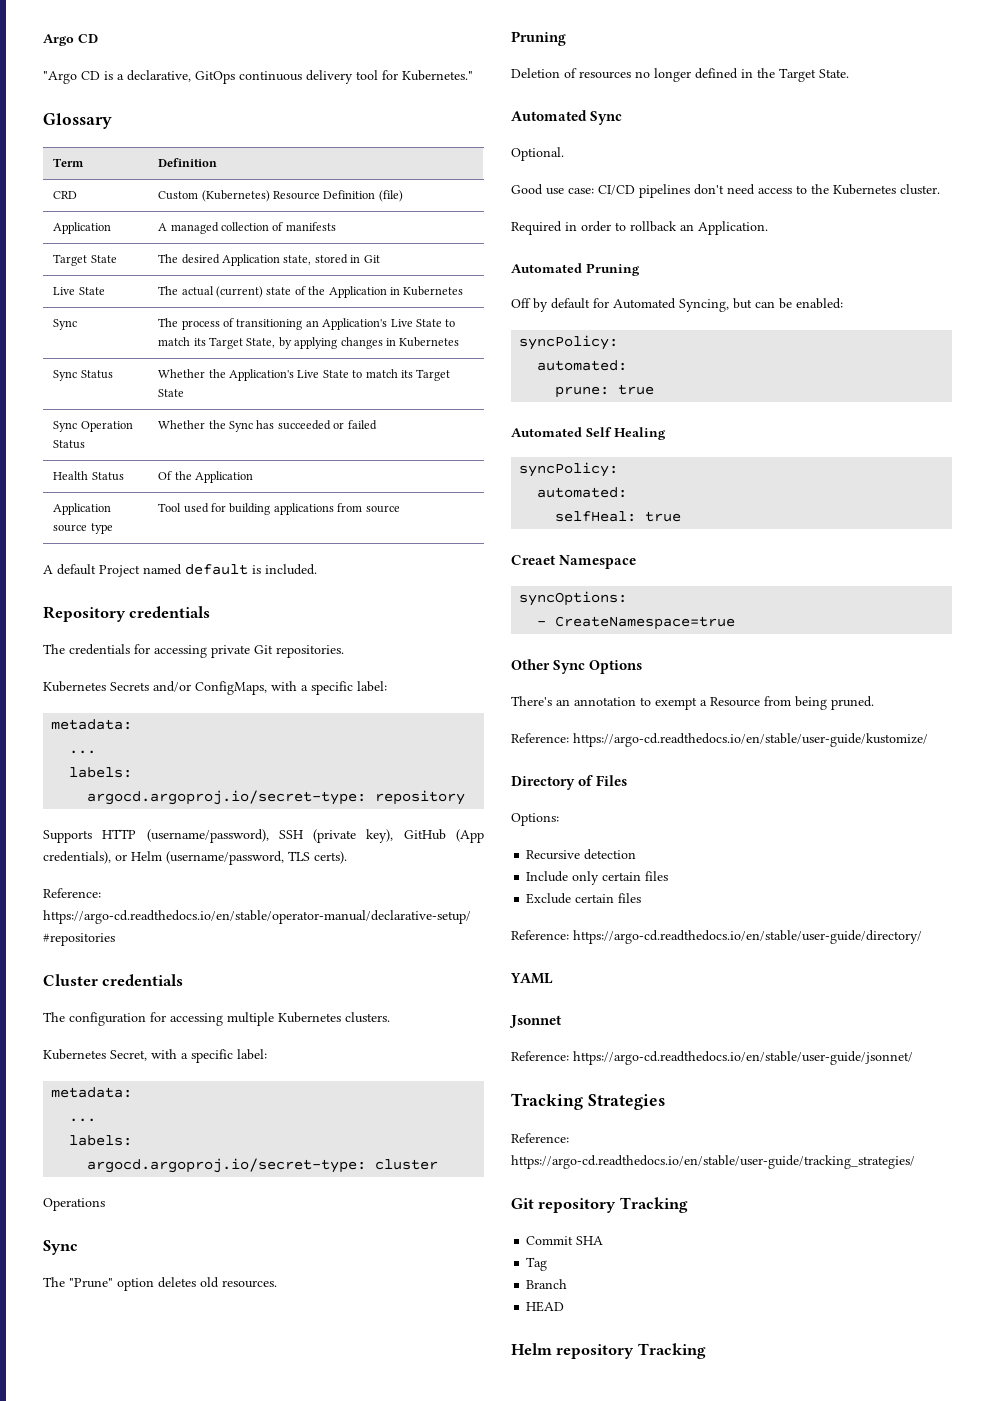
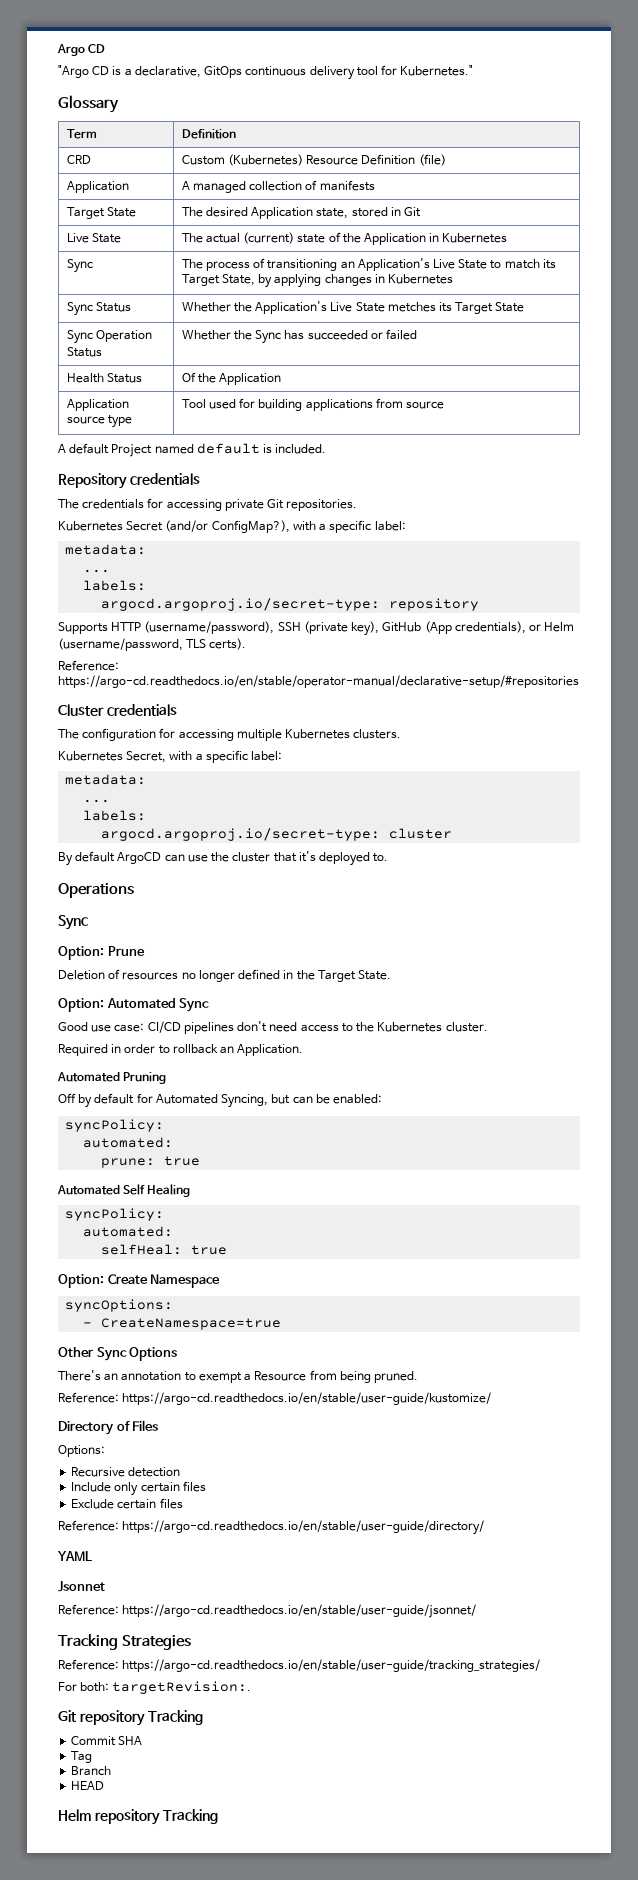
- Sync Status | Whether the Application's Live State to match its Target State
+ Sync Status | Whether the Application's Live State metches its Target State
- Kubernetes Secrets and/or ConfigMaps, with a specific label:
+ Kubernetes Secret (and/or ConfigMap?), with a specific label:
+ By default ArgoCD can use the cluster that it's deployed to.
  Operations
  Sync
- The "Prune" option deletes old resources.
- Pruning
+ Option: Prune
- Automated Sync
+ Option: Automated Sync
- Optional.
- Creaet Namespace
+ Option: Create Namespace
+ For both: targetRevision:.

